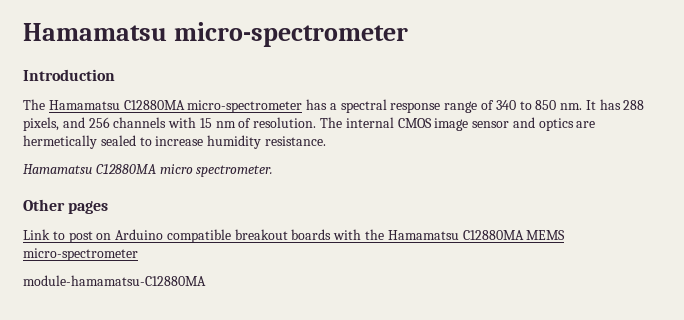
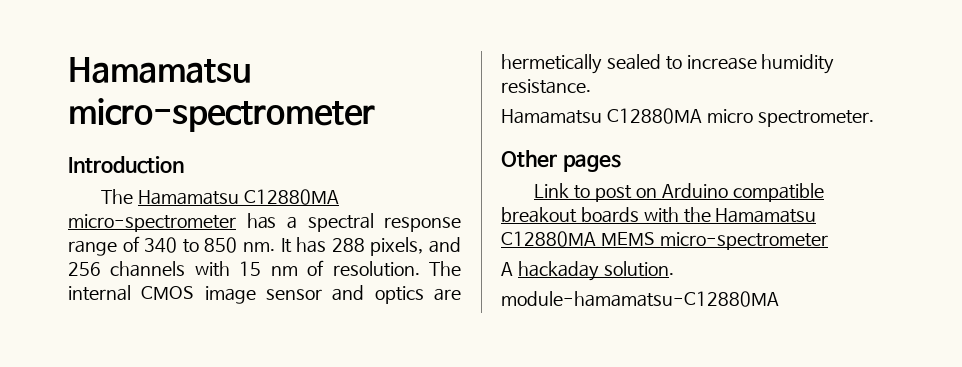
+ A hackaday solution.

